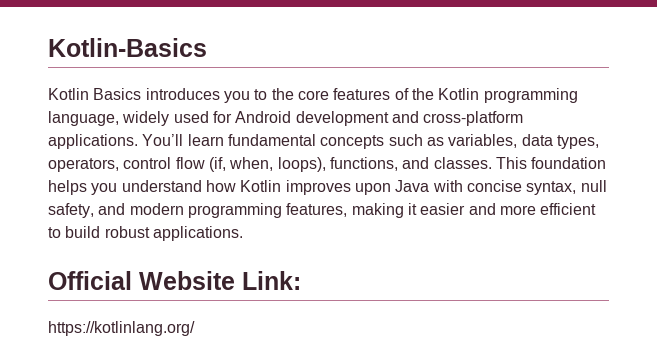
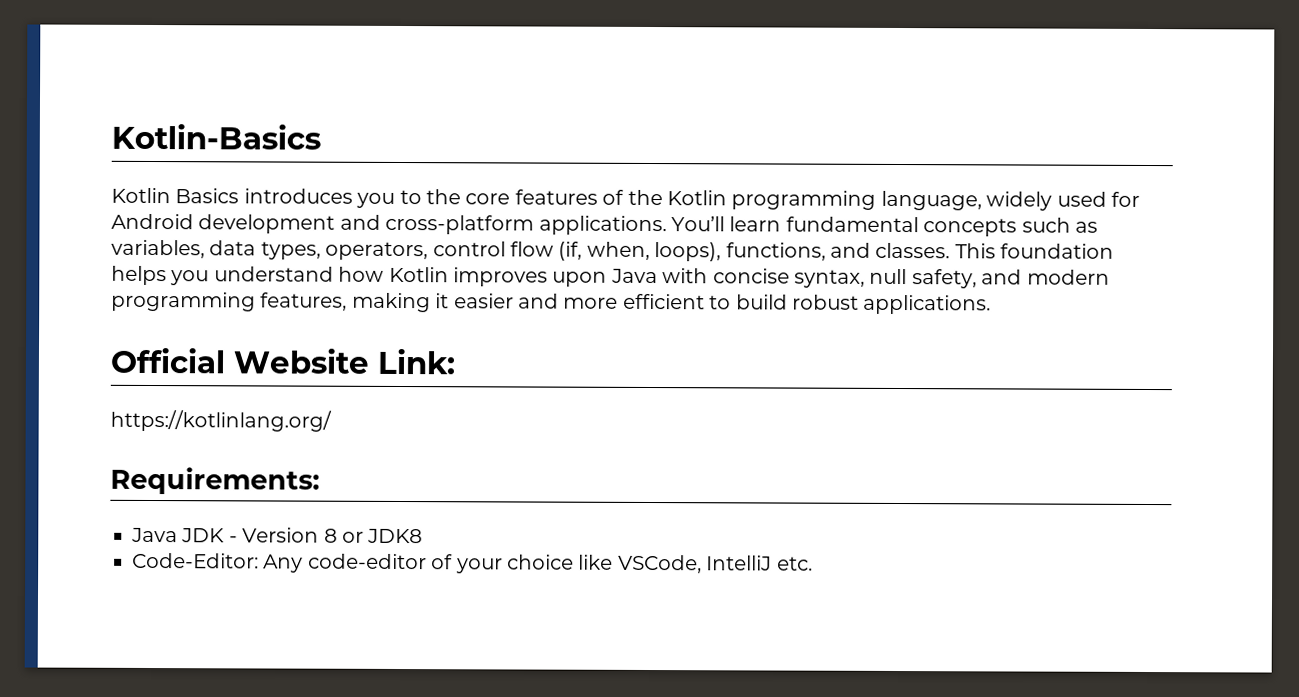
+ Requirements:
+ Java JDK - Version 8 or JDK8
+ Code-Editor: Any code-editor of your choice like VSCode, IntelliJ etc.

